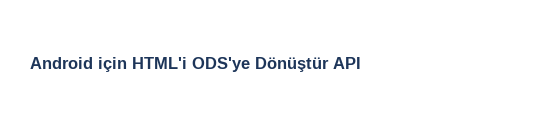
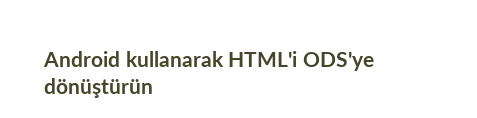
- Android için HTML'i ODS'ye Dönüştür API
+ Android kullanarak HTML'i ODS'ye dönüştürün

